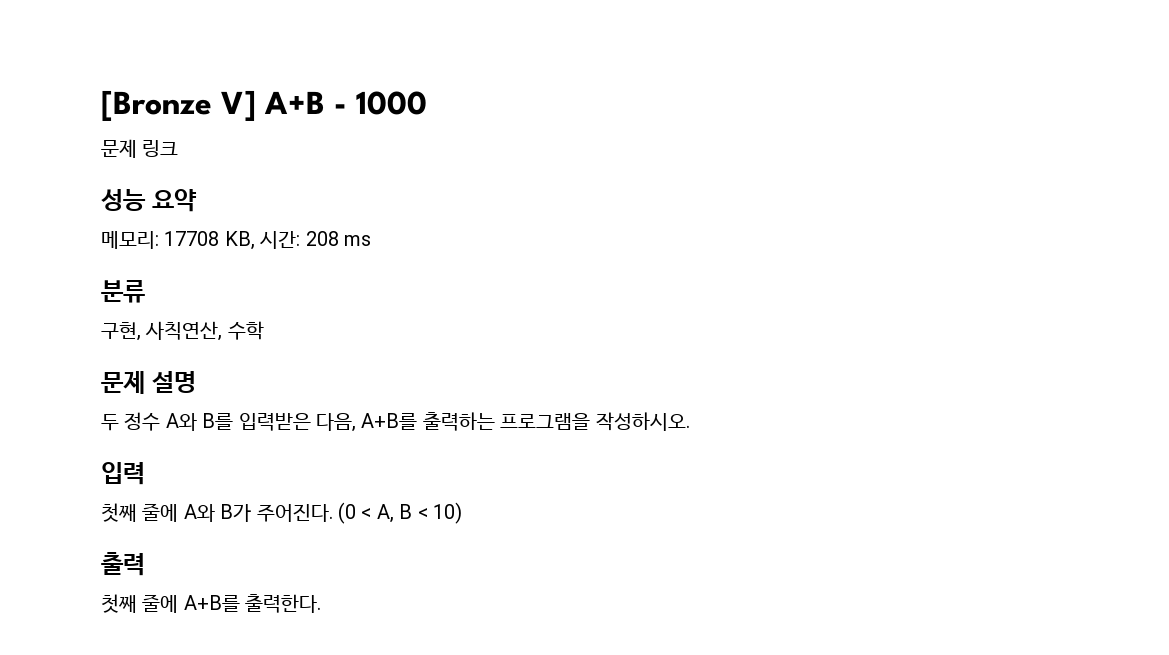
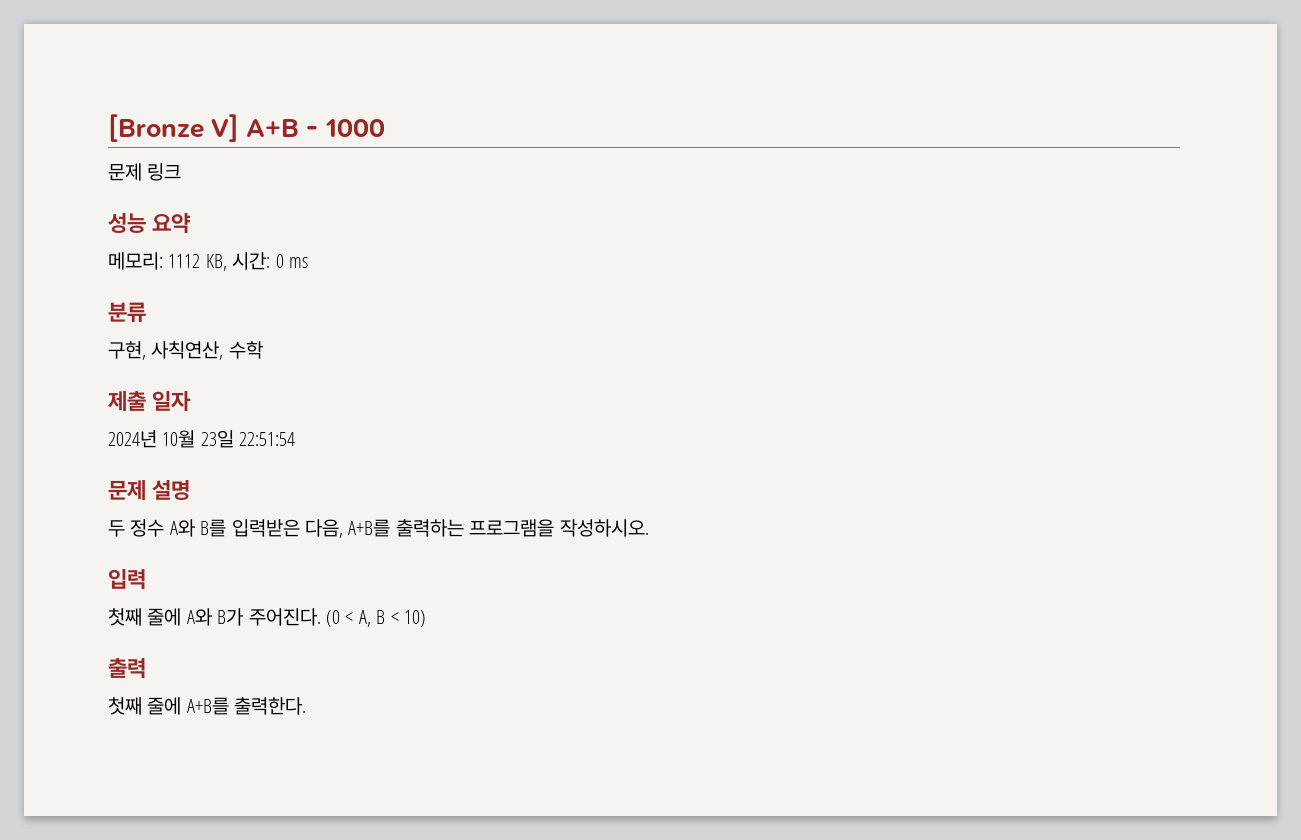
- 메모리: 17708 KB, 시간: 208 ms
+ 메모리: 1112 KB, 시간: 0 ms
+ 제출 일자
+ 2024년 10월 23일 22:51:54

